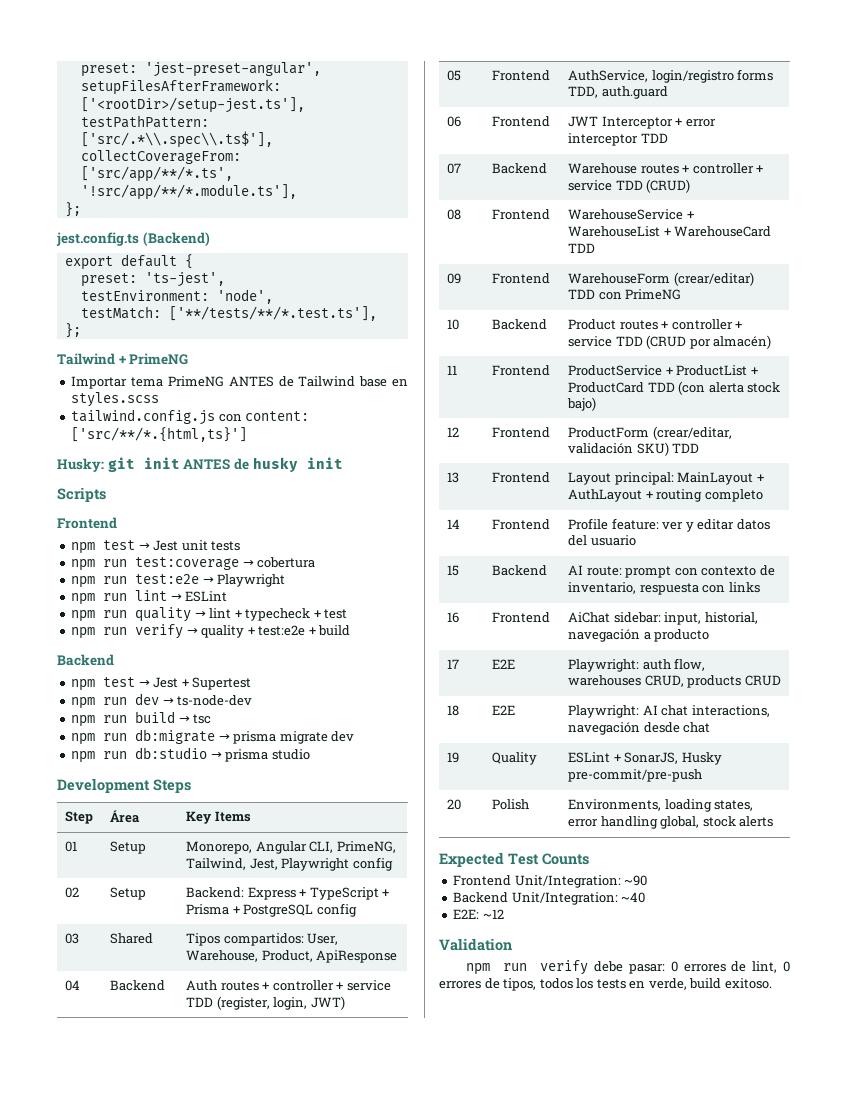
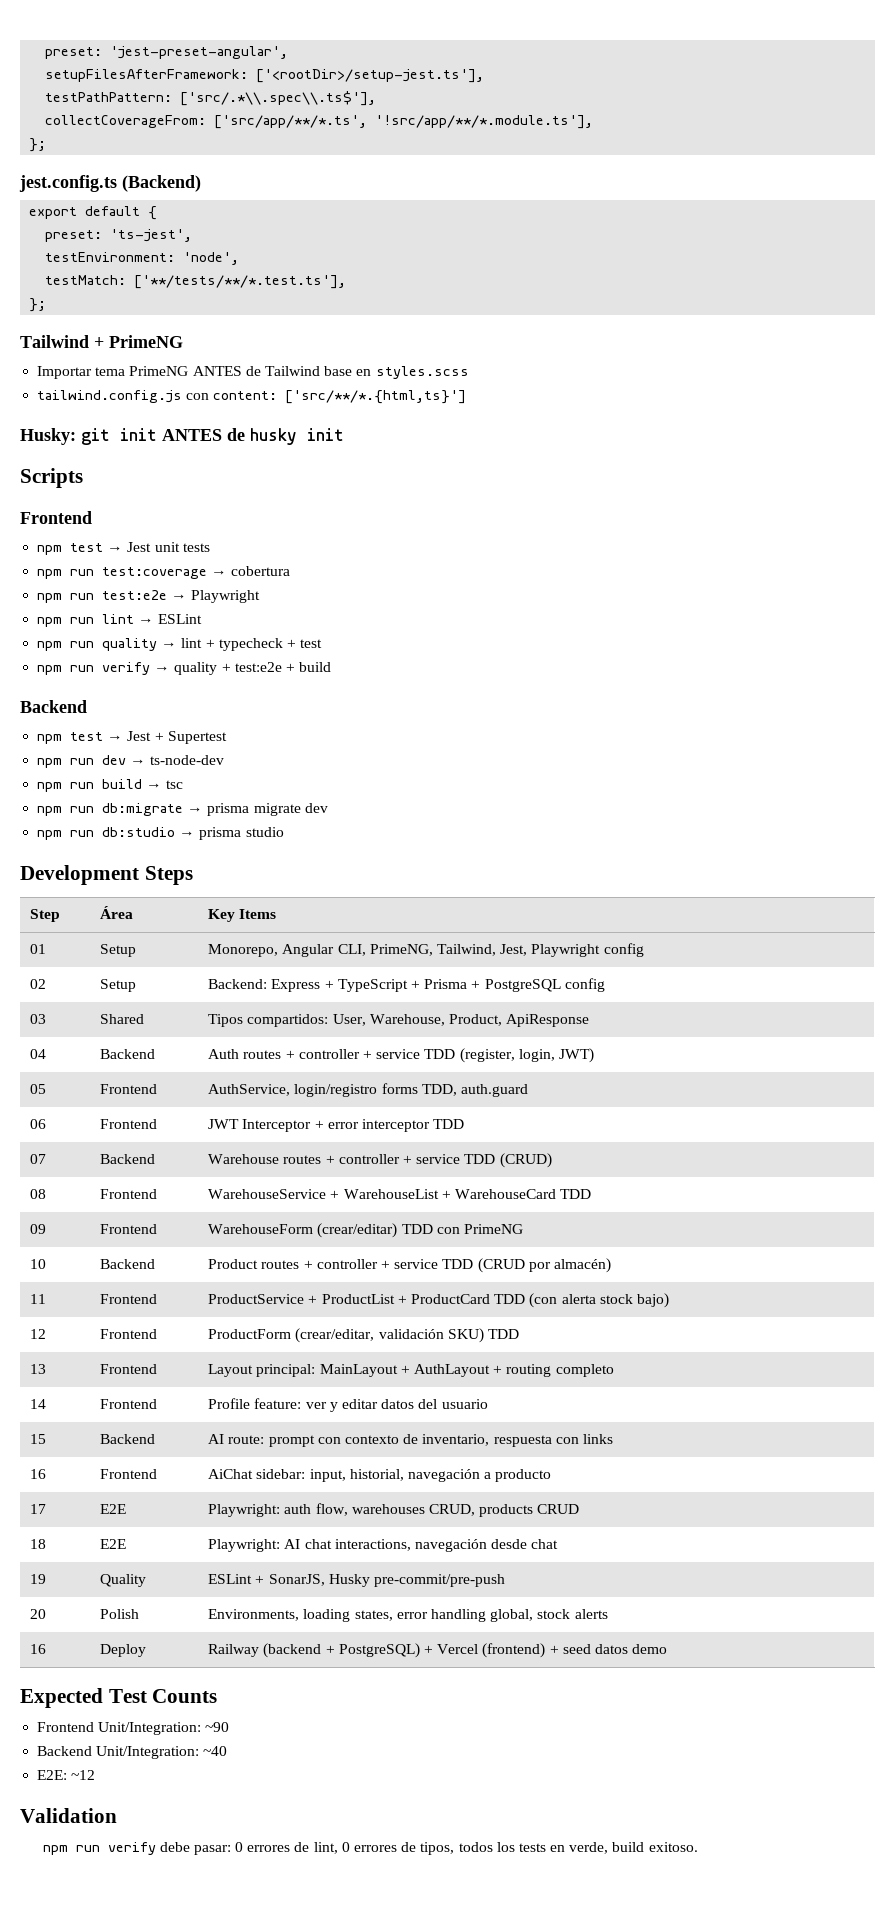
+ 16 | Deploy | Railway (backend + PostgreSQL) + Vercel (frontend) + seed datos demo

